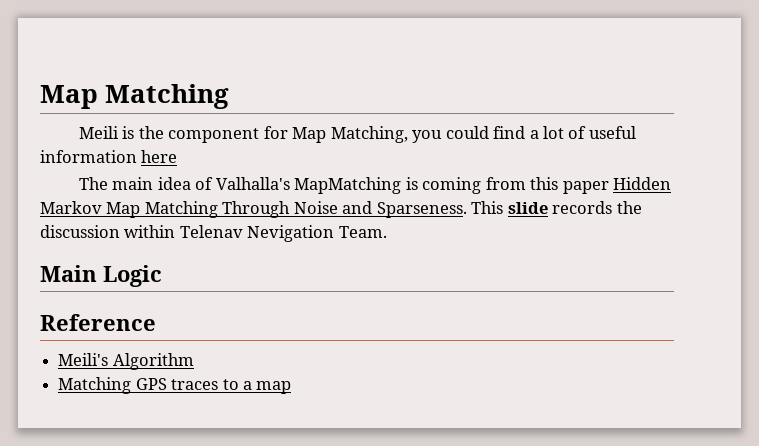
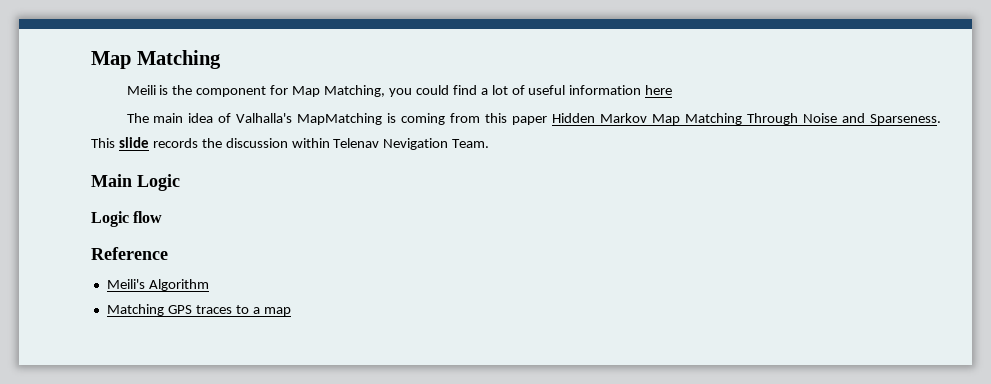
+ Logic flow

